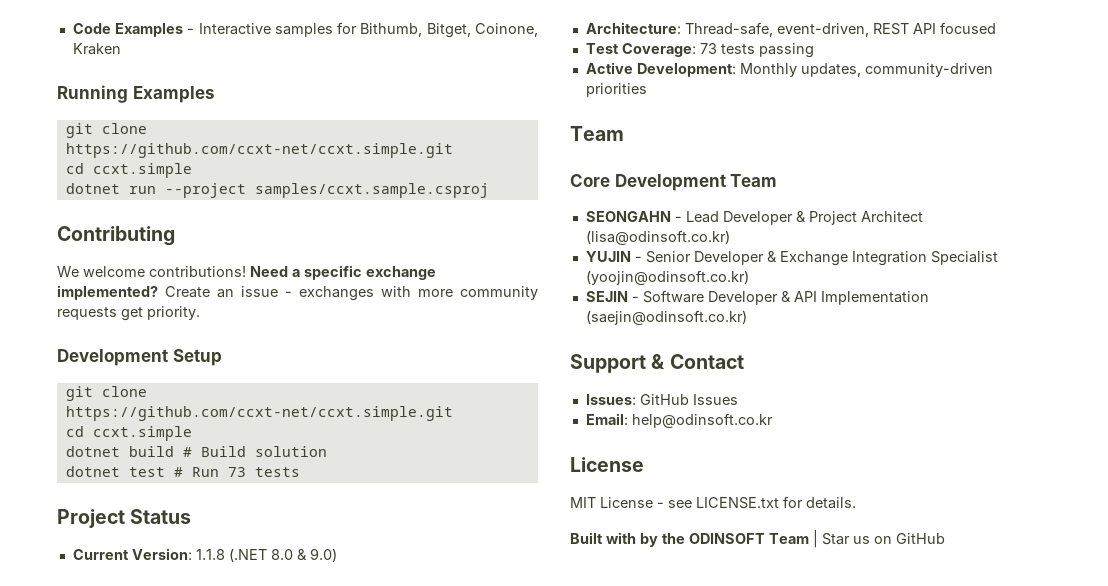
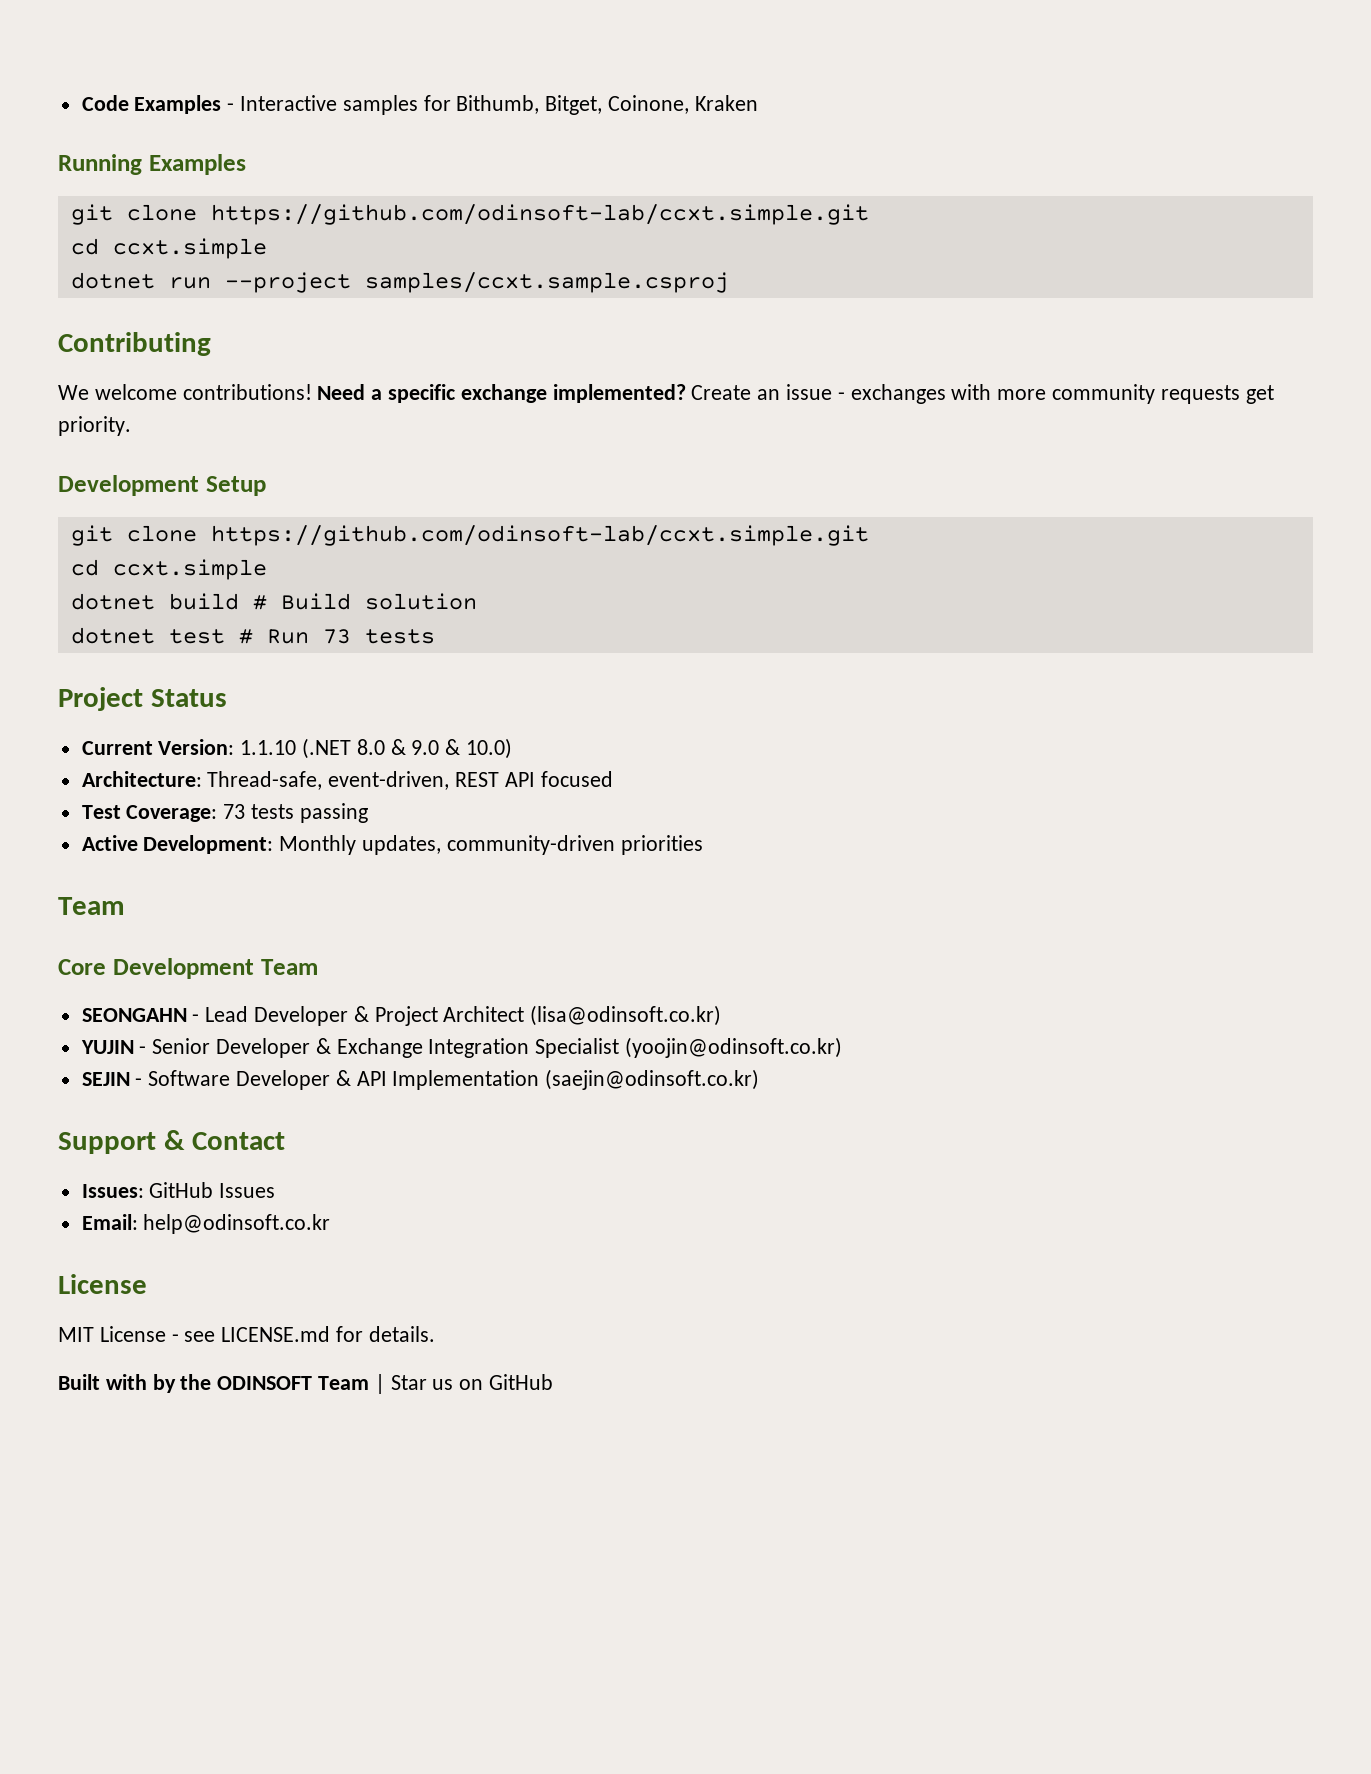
  Running Examples
- git clone https://github.com/ccxt-net/ccxt.simple.git
+ git clone https://github.com/odinsoft-lab/ccxt.simple.git
  Development Setup
- git clone https://github.com/ccxt-net/ccxt.simple.git
+ git clone https://github.com/odinsoft-lab/ccxt.simple.git
- Current Version: 1.1.8 (.NET 8.0 & 9.0)
+ Current Version: 1.1.10 (.NET 8.0 & 9.0 & 10.0)
- MIT License - see LICENSE.txt for details.
+ MIT License - see LICENSE.md for details.

